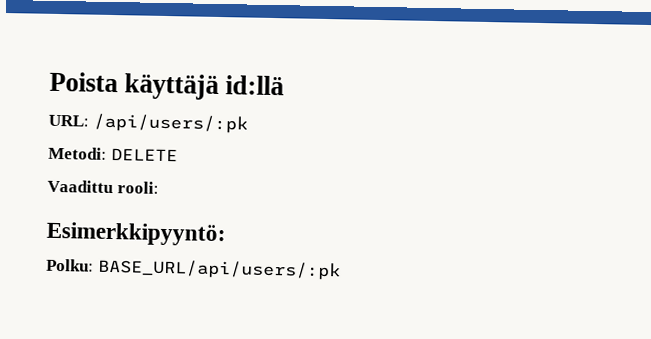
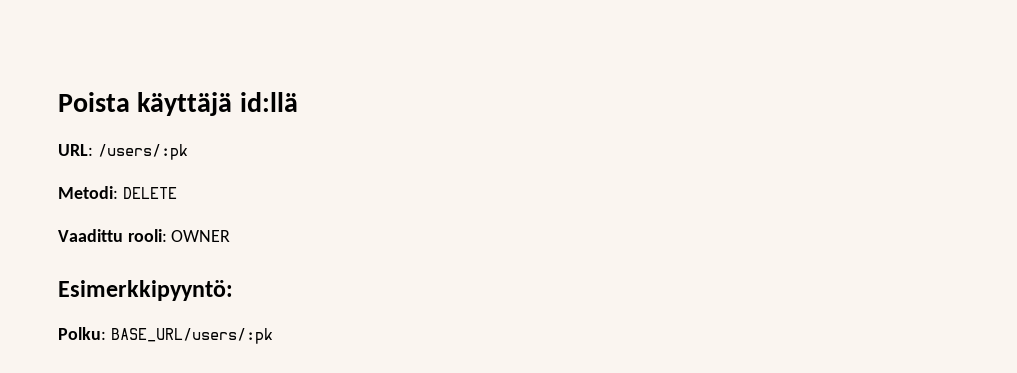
- URL: /api/users/:pk
+ URL: /users/:pk
- Vaadittu rooli:
+ Vaadittu rooli: OWNER
- Polku: BASE_URL/api/users/:pk
+ Polku: BASE_URL/users/:pk

